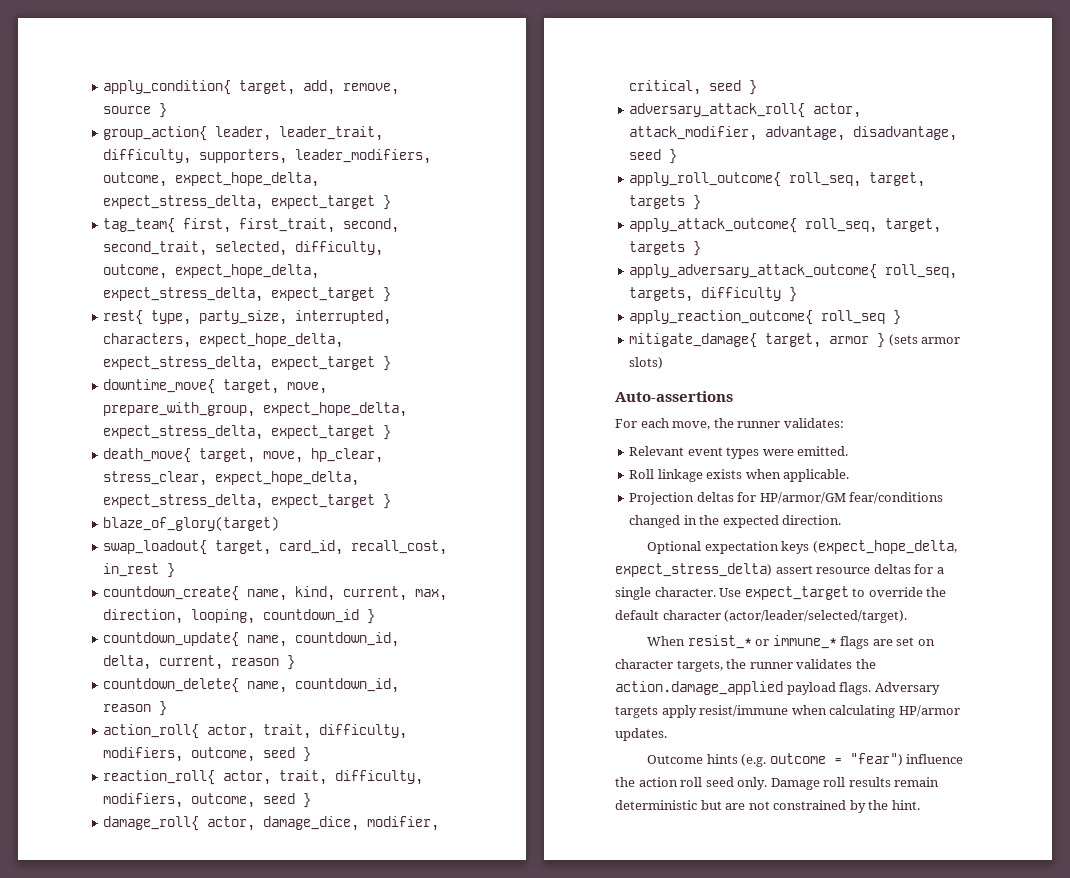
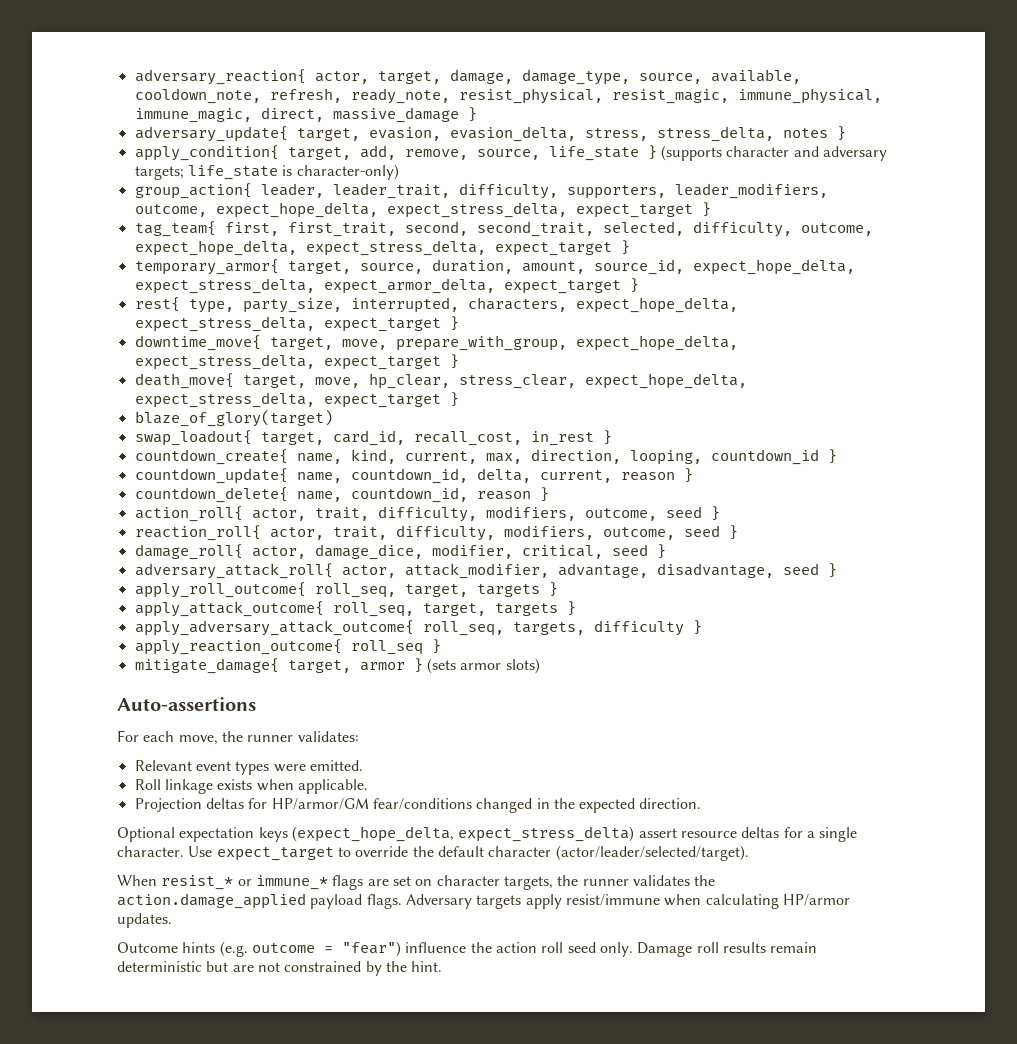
+ adversary_reaction{ actor, target, damage, damage_type, source, available, cooldown_note, refresh, ready_note, resist_physical, resist_magic, immune_physical, immune_magic, direct, massive_damage }
+ adversary_update{ target, evasion, evasion_delta, stress, stress_delta, notes }
- apply_condition{ target, add, remove, source }
+ apply_condition{ target, add, remove, source, life_state } (supports character and adversary targets; life_state is character-only)
+ temporary_armor{ target, source, duration, amount, source_id, expect_hope_delta, expect_stress_delta, expect_armor_delta, expect_target }

